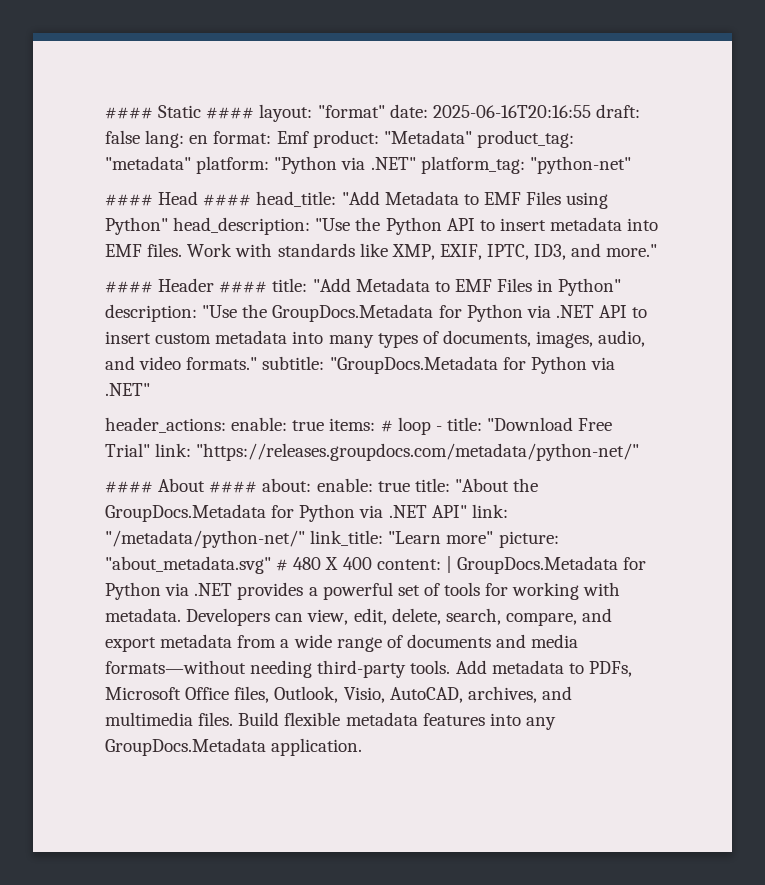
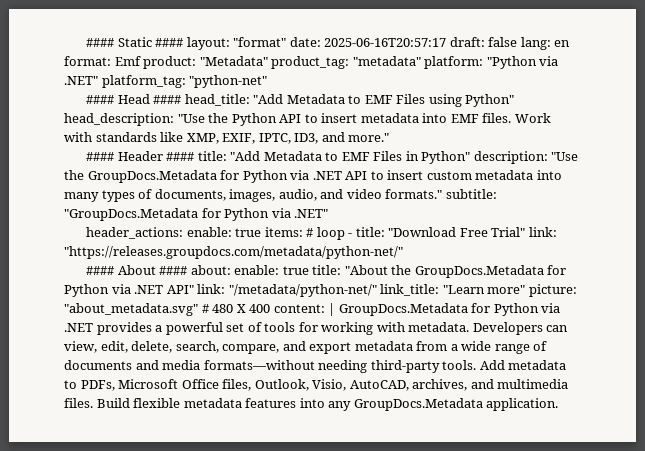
- #### Static #### layout: "format" date: 2025-06-16T20:16:55 draft: false lang: en format: Emf product: "Metadata" product_tag: "metadata" platform: "Python via .NET" platform_tag: "python-net"
+ #### Static #### layout: "format" date: 2025-06-16T20:57:17 draft: false lang: en format: Emf product: "Metadata" product_tag: "metadata" platform: "Python via .NET" platform_tag: "python-net"

